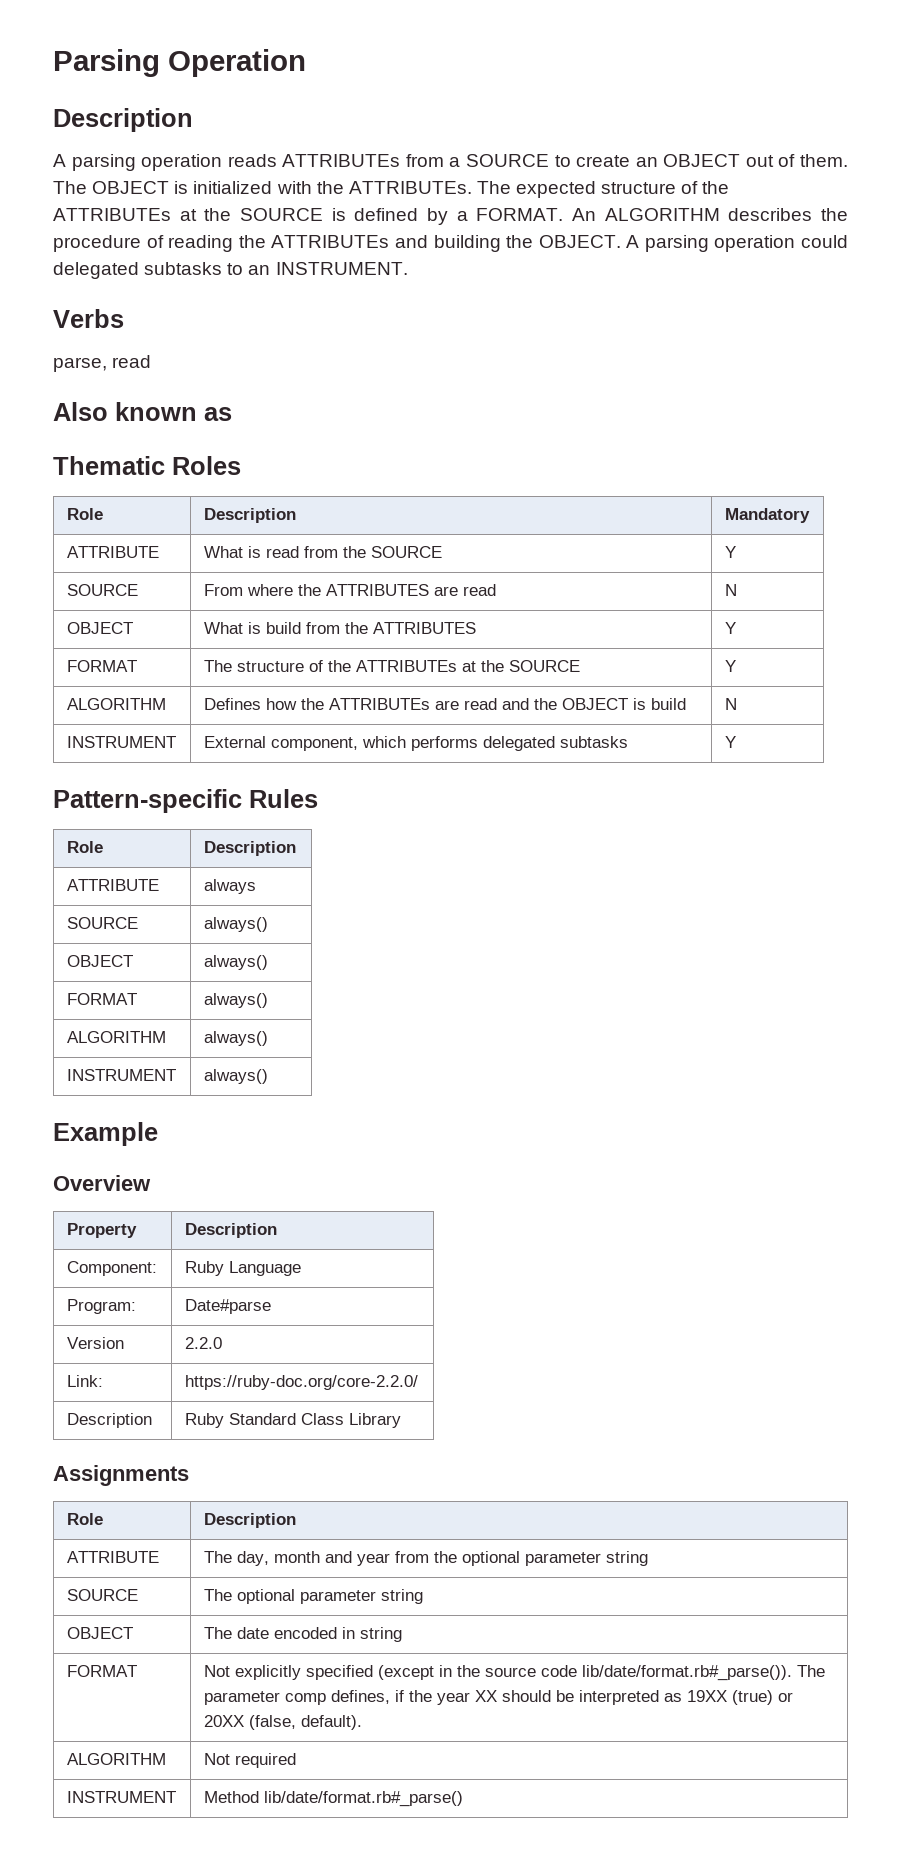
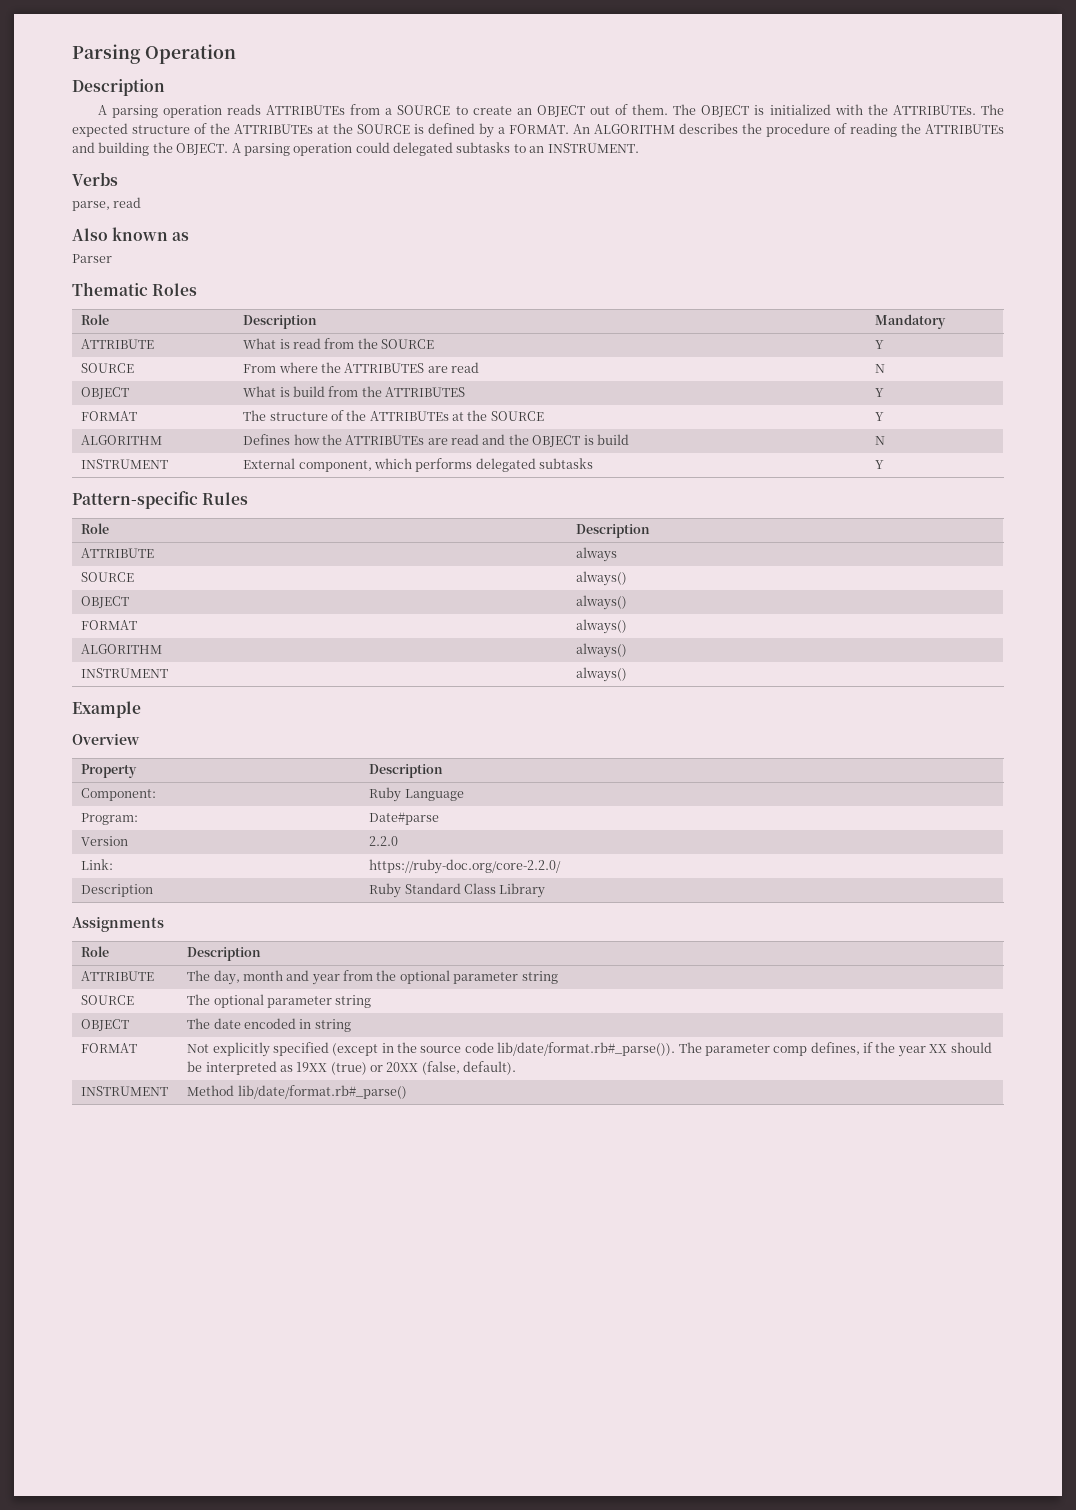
+ Parser
- ALGORITHM | Not required

